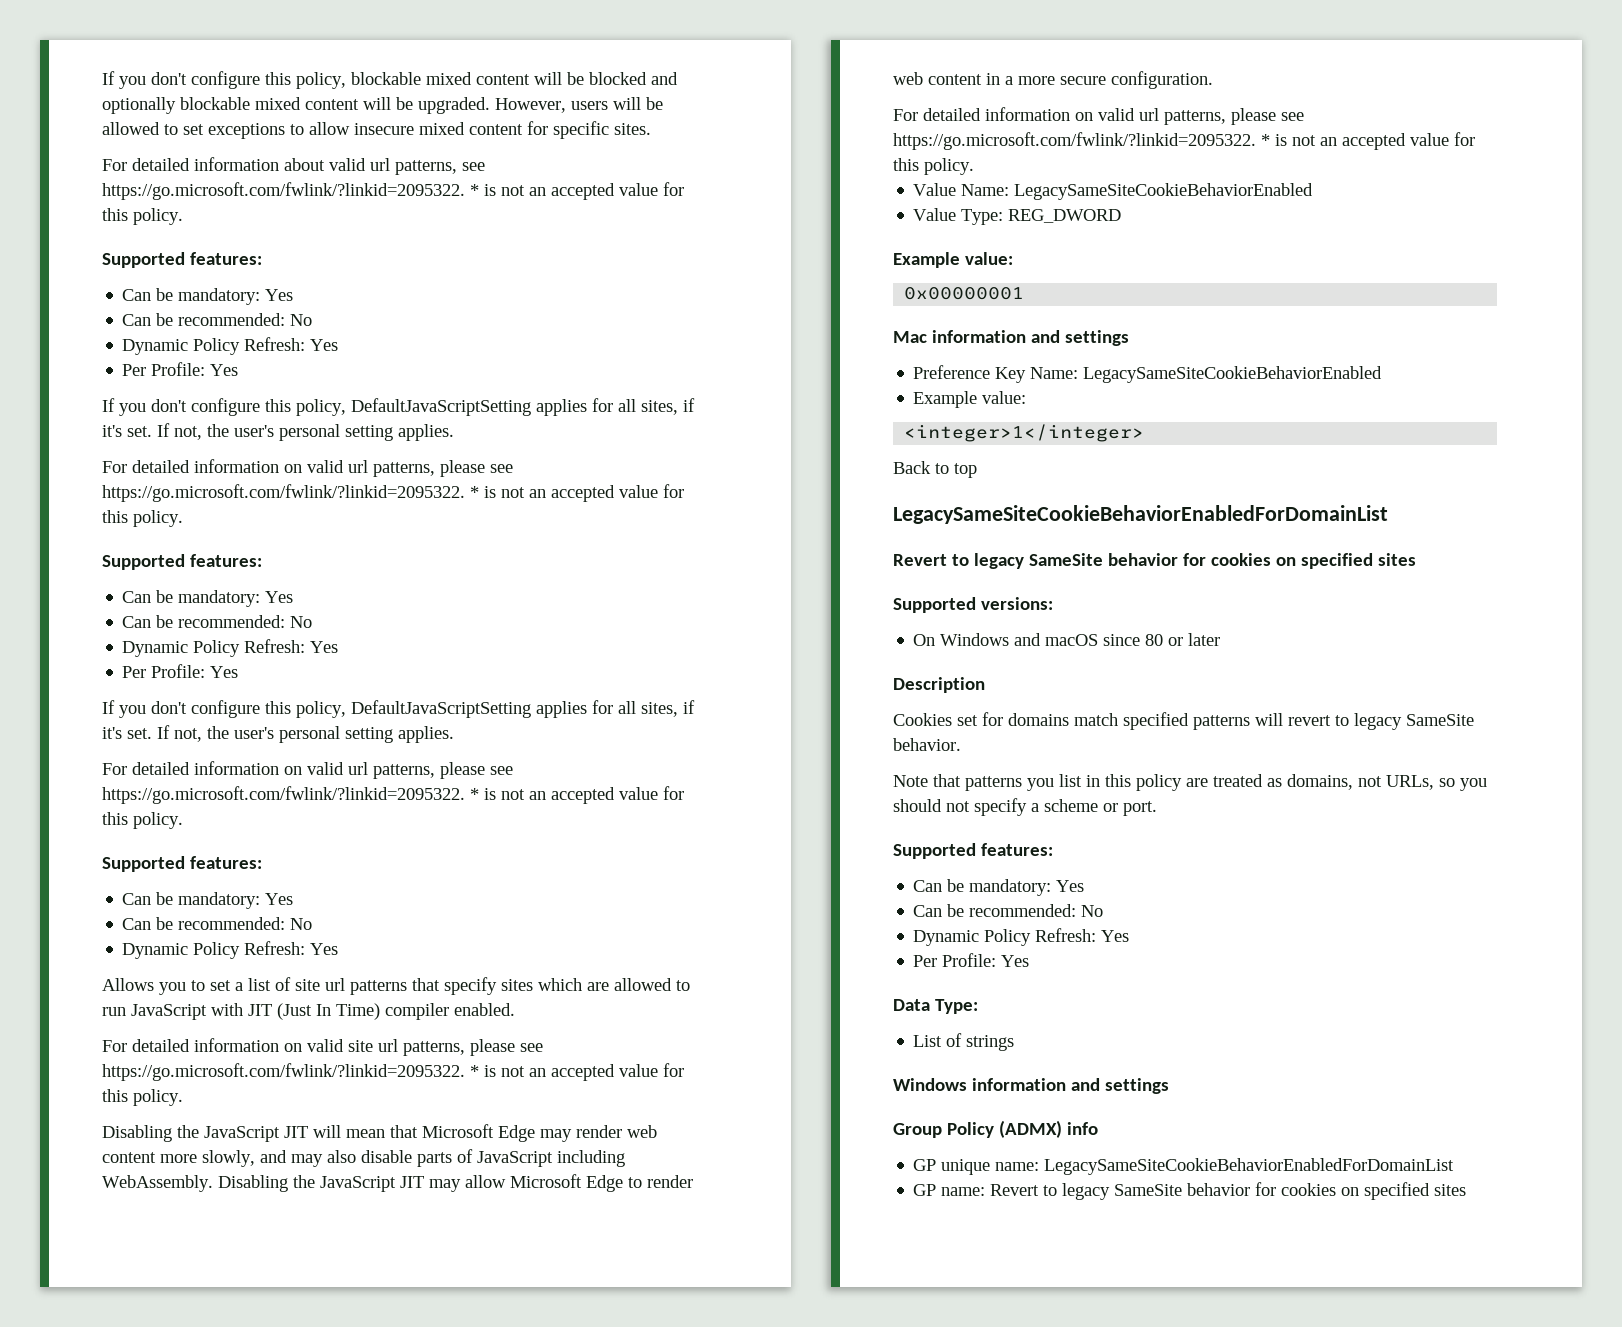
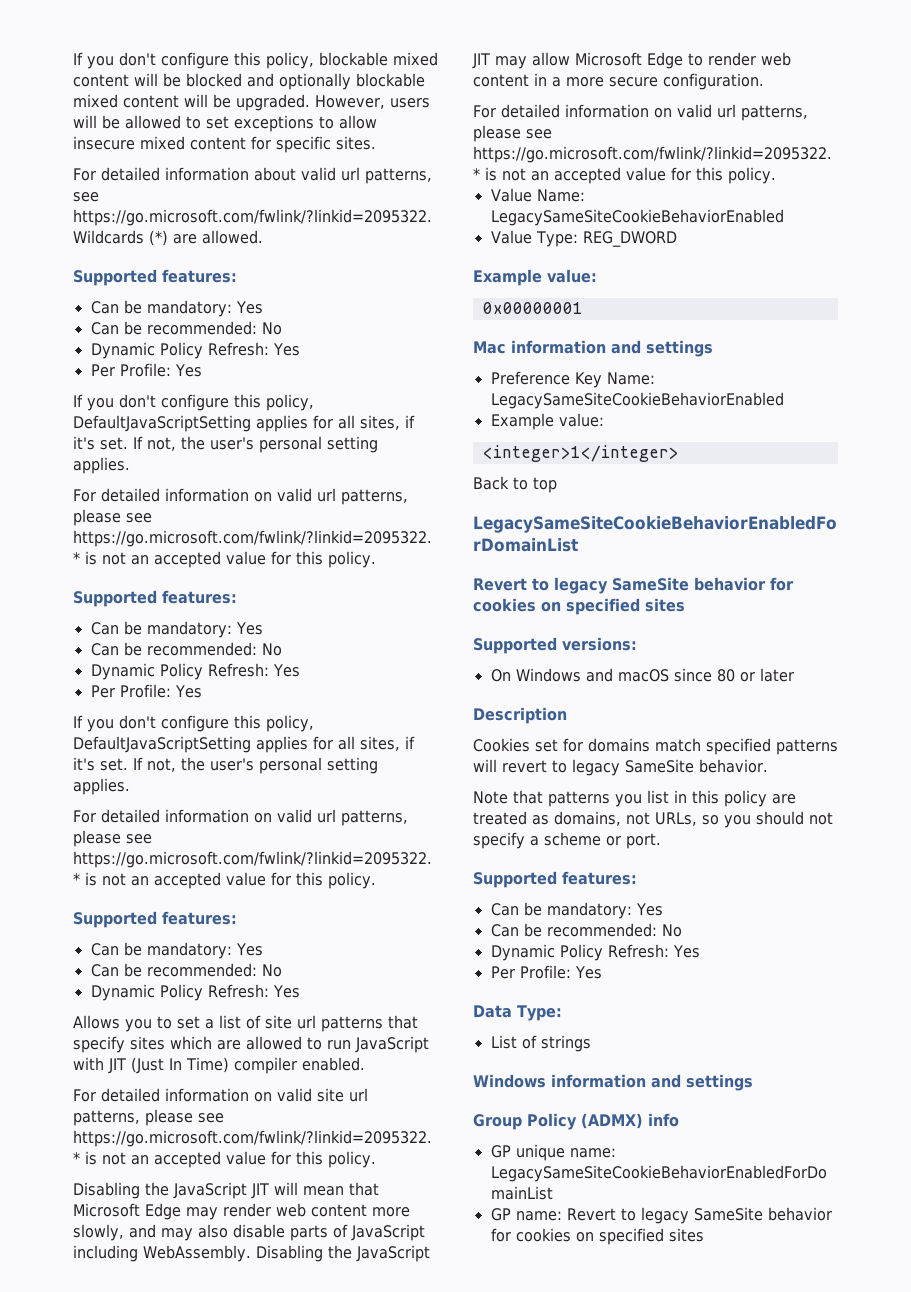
- For detailed information about valid url patterns, see https://go.microsoft.com/fwlink/?linkid=2095322. * is not an accepted value for this policy.
+ For detailed information about valid url patterns, see https://go.microsoft.com/fwlink/?linkid=2095322. Wildcards (*) are allowed.

